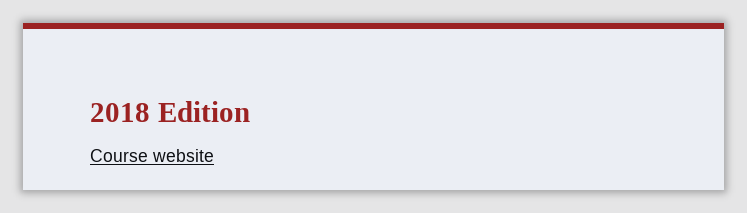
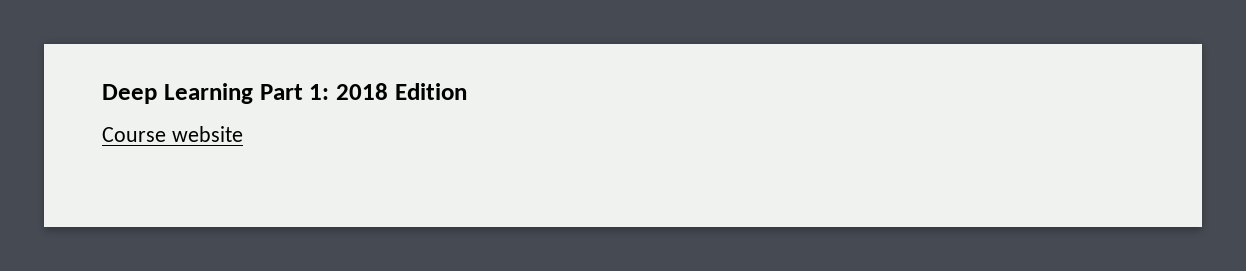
- 2018 Edition
+ Deep Learning Part 1: 2018 Edition

